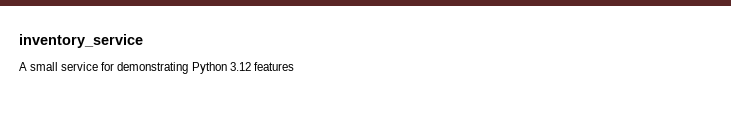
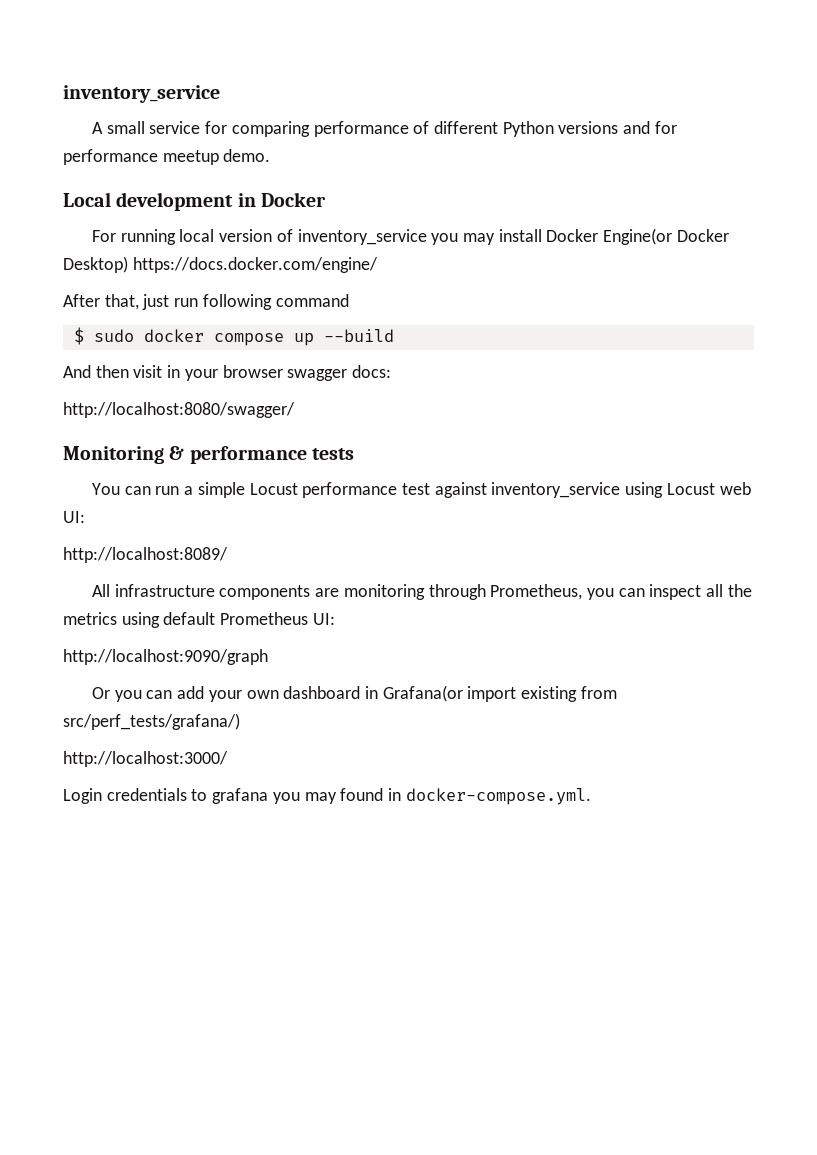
- A small service for demonstrating Python 3.12 features
+ A small service for comparing performance of different Python versions and for performance meetup demo.
+ Local development in Docker
+ For running local version of inventory_service you may install Docker Engine(or Docker Desktop) https://docs.docker.com/engine/
+ After that, just run following command
+ $ sudo docker compose up --build
+ And then visit in your browser swagger docs:
+ http://localhost:8080/swagger/
+ Monitoring & performance tests
+ You can run a simple Locust performance test against inventory_service using Locust web UI:
+ http://localhost:8089/
+ All infrastructure components are monitoring through Prometheus, you can inspect all the metrics using default Prometheus UI:
+ http://localhost:9090/graph
+ Or you can add your own dashboard in Grafana(or import existing from src/perf_tests/grafana/)
+ http://localhost:3000/
+ Login credentials to grafana you may found in docker-compose.yml.

